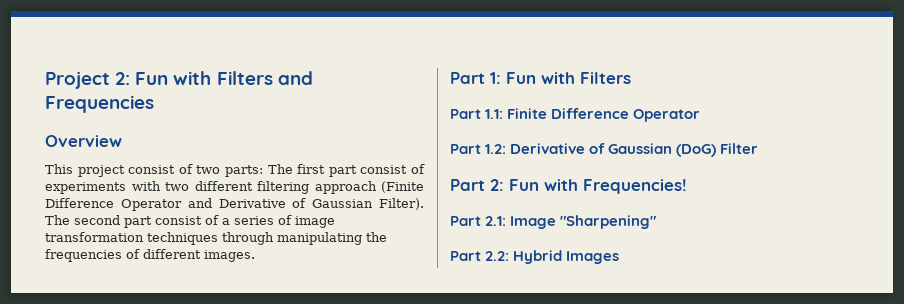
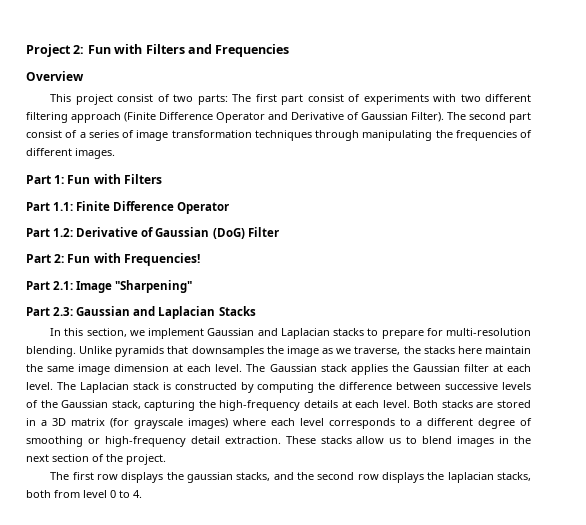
- Part 2.2: Hybrid Images
+ Part 2.3: Gaussian and Laplacian Stacks
+ In this section, we implement Gaussian and Laplacian stacks to prepare for multi-resolution blending. Unlike pyramids that downsamples the image as we traverse, the stacks here maintain the same image dimension at each level. The Gaussian stack applies the Gaussian filter at each level. The Laplacian stack is constructed by computing the difference between successive levels of the Gaussian stack, capturing the high-frequency details at each level. Both stacks are stored in a 3D matrix (for grayscale images) where each level corresponds to a different degree of smoothing or high-frequency detail extraction. These stacks allow us to blend images in the next section of the project.
+ The first row displays the gaussian stacks, and the second row displays the laplacian stacks, both from level 0 to 4.

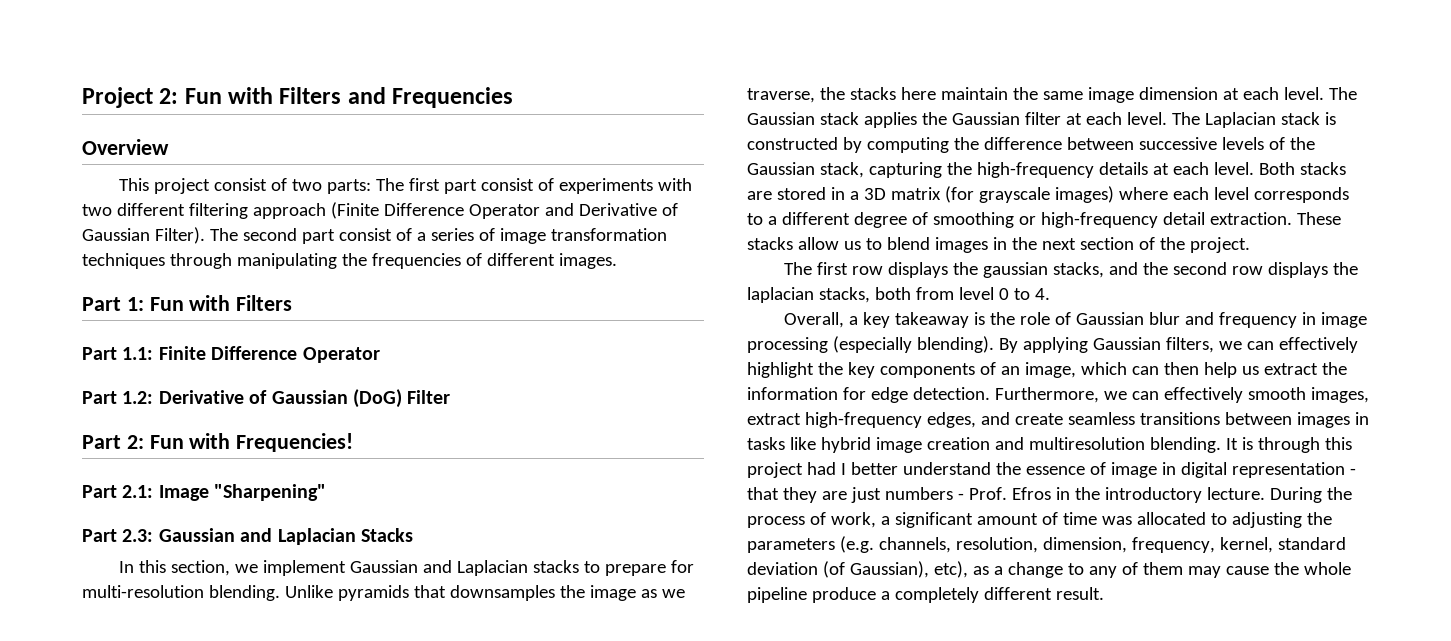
+ Overall, a key takeaway is the role of Gaussian blur and frequency in image processing (especially blending). By applying Gaussian filters, we can effectively highlight the key components of an image, which can then help us extract the information for edge detection. Furthermore, we can effectively smooth images, extract high-frequency edges, and create seamless transitions between images in tasks like hybrid image creation and multiresolution blending. It is through this project had I better understand the essence of image in digital representation - that they are just numbers - Prof. Efros in the introductory lecture. During the process of work, a significant amount of time was allocated to adjusting the parameters (e.g. channels, resolution, dimension, frequency, kernel, standard deviation (of Gaussian), etc), as a change to any of them may cause the whole pipeline produce a completely different result.

